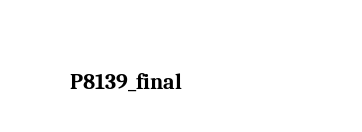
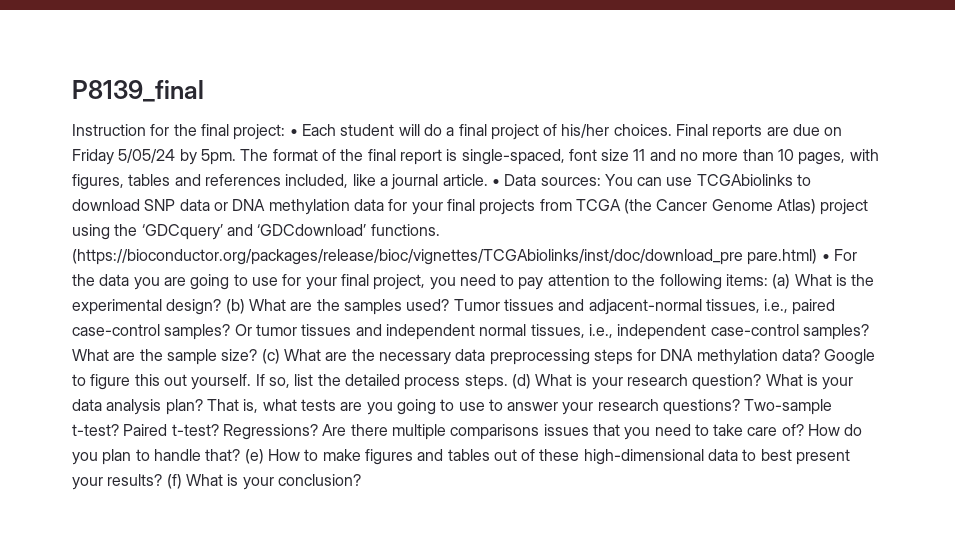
+ Instruction for the final project: • Each student will do a final project of his/her choices. Final reports are due on Friday 5/05/24 by 5pm. The format of the final report is single-spaced, font size 11 and no more than 10 pages, with figures, tables and references included, like a journal article. • Data sources: You can use TCGAbiolinks to download SNP data or DNA methylation data for your final projects from TCGA (the Cancer Genome Atlas) project using the ‘GDCquery’ and ‘GDCdownload’ functions. (https://bioconductor.org/packages/release/bioc/vignettes/TCGAbiolinks/inst/doc/download_pre pare.html) • For the data you are going to use for your final project, you need to pay attention to the following items: (a) What is the experimental design? (b) What are the samples used? Tumor tissues and adjacent-normal tissues, i.e., paired case-control samples? Or tumor tissues and independent normal tissues, i.e., independent case-control samples? What are the sample size? (c) What are the necessary data preprocessing steps for DNA methylation data? Google to figure this out yourself. If so, list the detailed process steps. (d) What is your research question? What is your data analysis plan? That is, what tests are you going to use to answer your research questions? Two-sample t-test? Paired t-test? Regressions? Are there multiple comparisons issues that you need to take care of? How do you plan to handle that? (e) How to make figures and tables out of these high-dimensional data to best present your results? (f) What is your conclusion?

